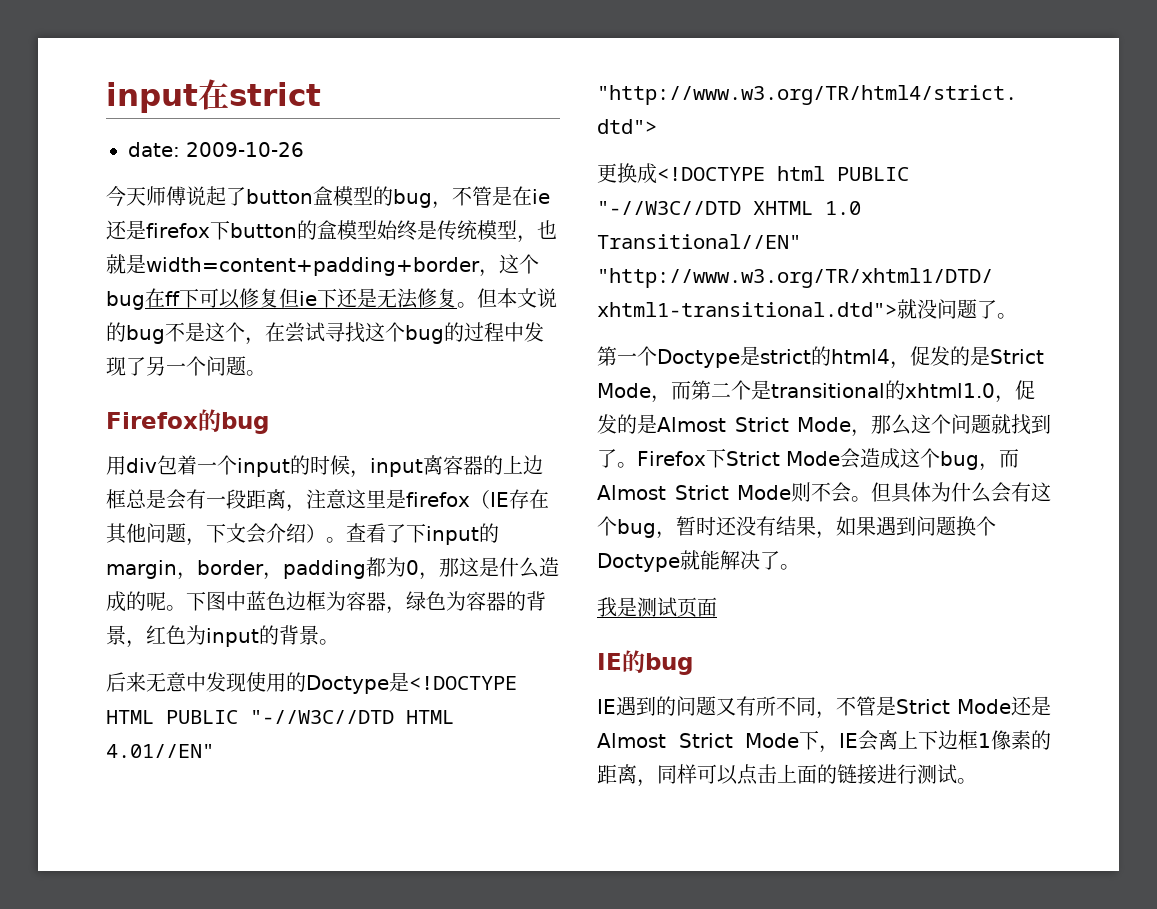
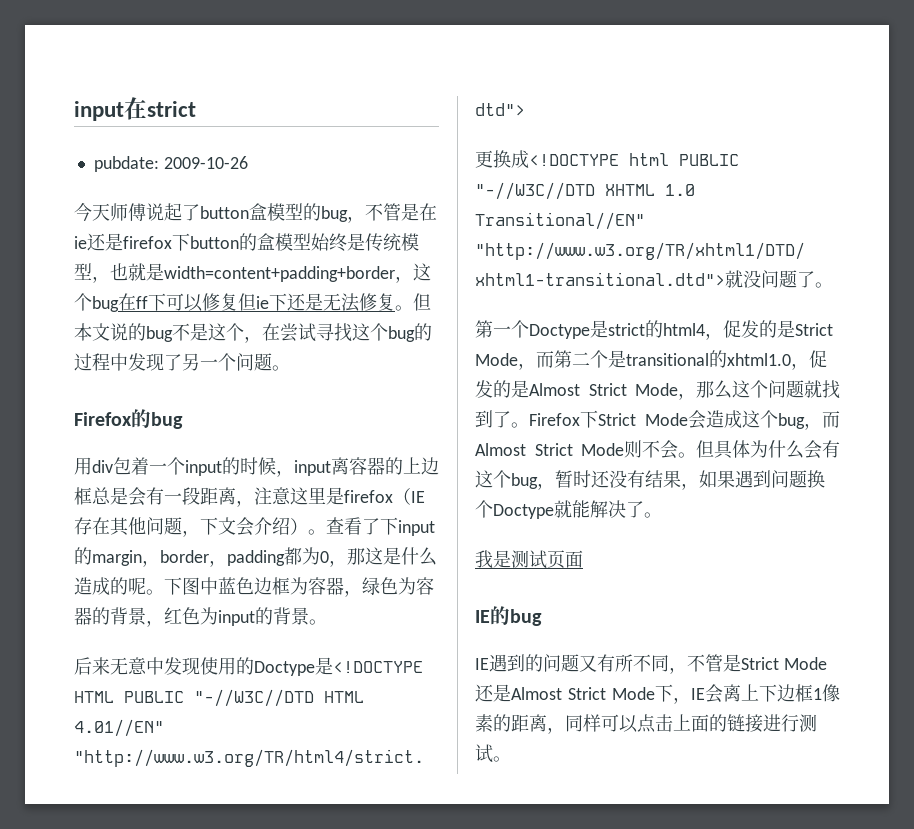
- date: 2009-10-26
+ pubdate: 2009-10-26

